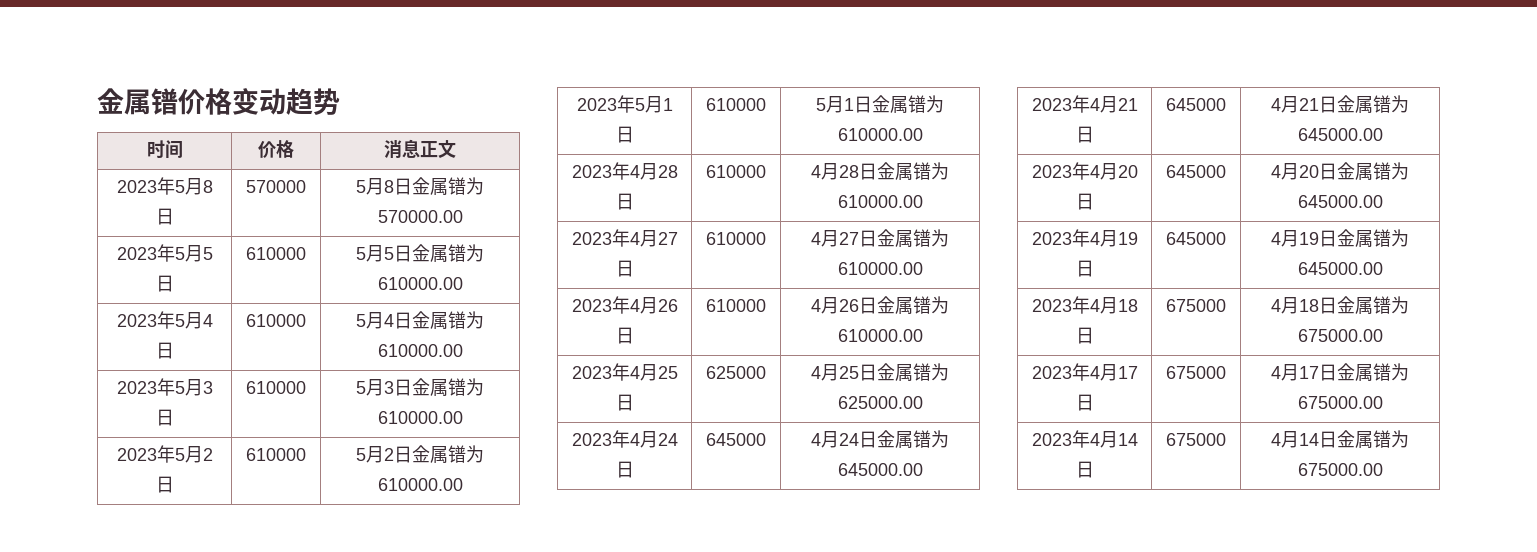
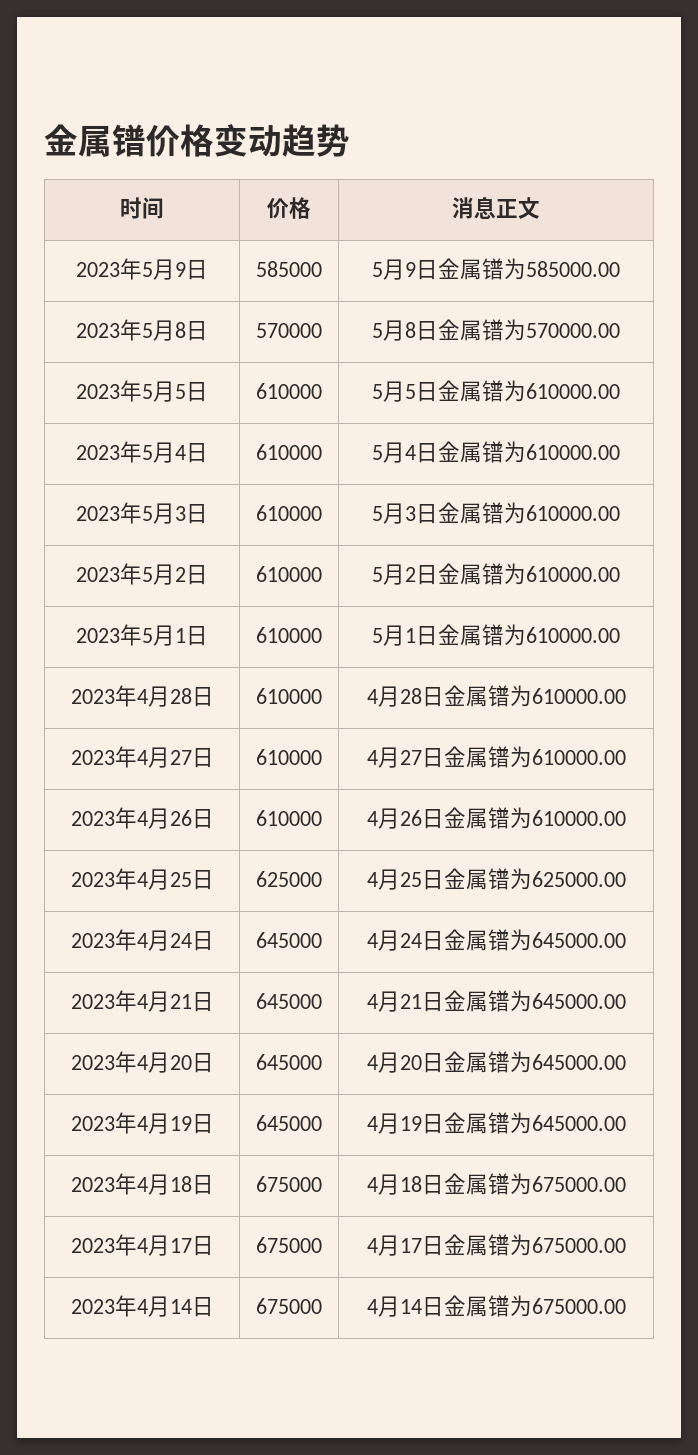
+ 2023年5月9日 | 585000 | 5月9日金属镨为585000.00

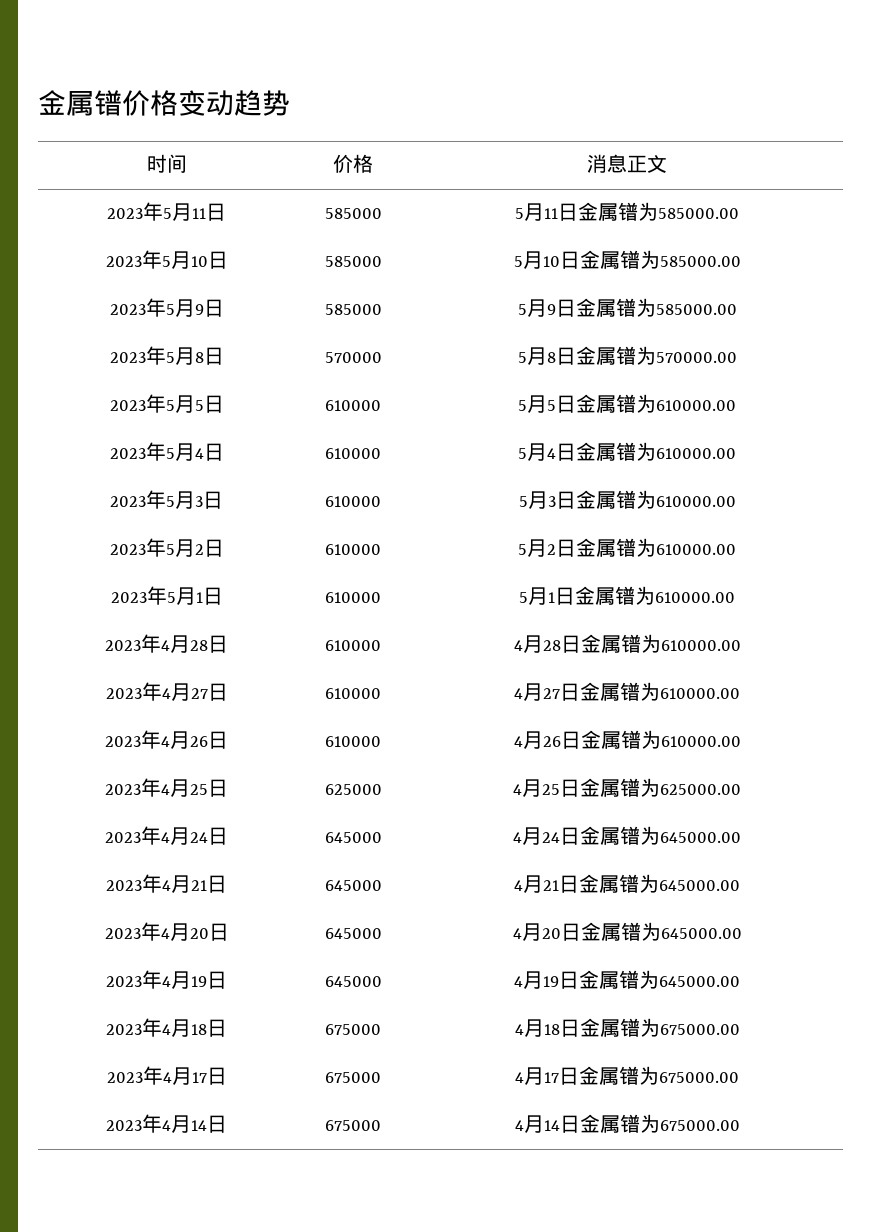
+ 2023年5月11日 | 585000 | 5月11日金属镨为585000.00
+ 2023年5月10日 | 585000 | 5月10日金属镨为585000.00

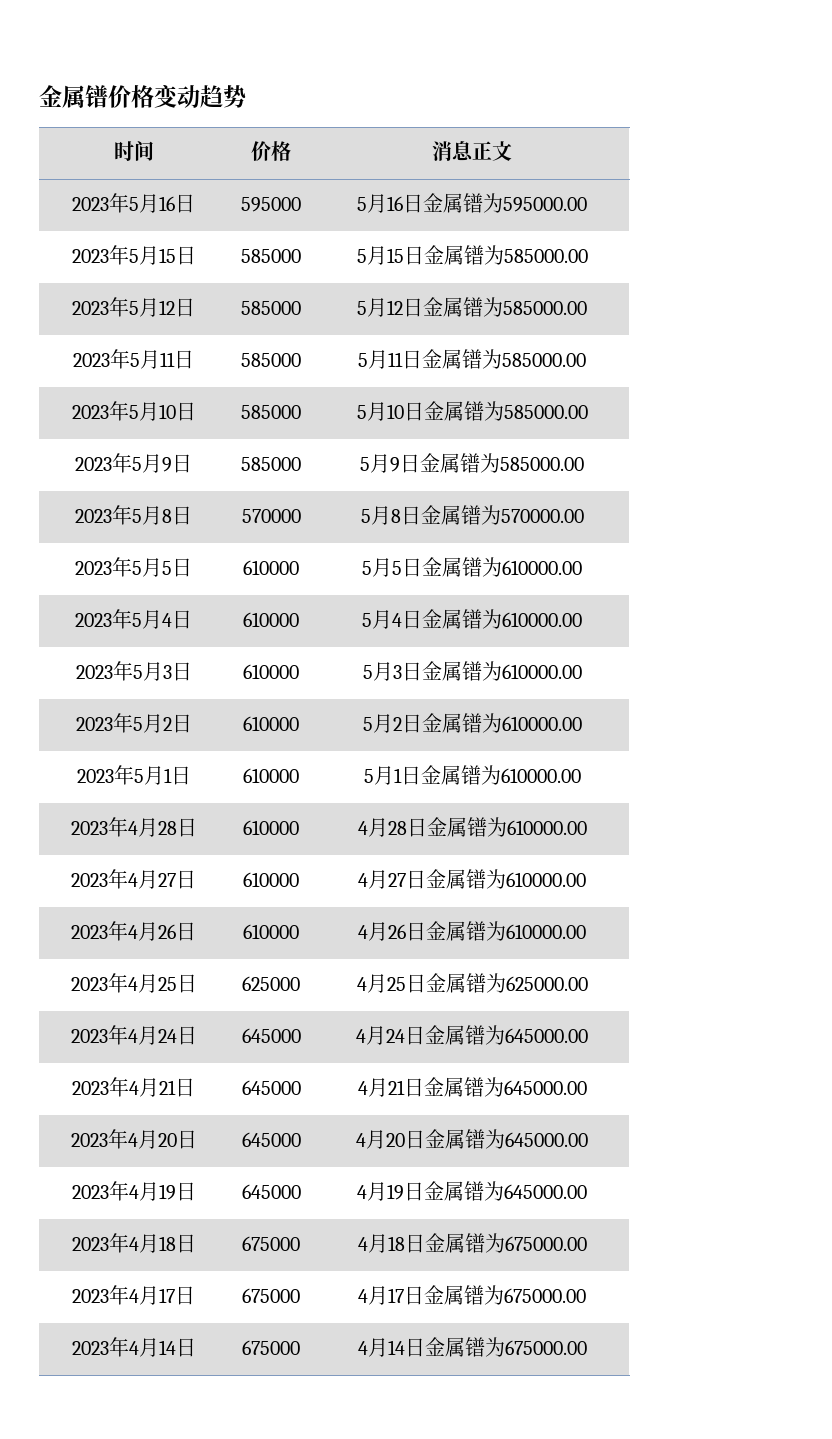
+ 2023年5月16日 | 595000 | 5月16日金属镨为595000.00
+ 2023年5月15日 | 585000 | 5月15日金属镨为585000.00
+ 2023年5月12日 | 585000 | 5月12日金属镨为585000.00

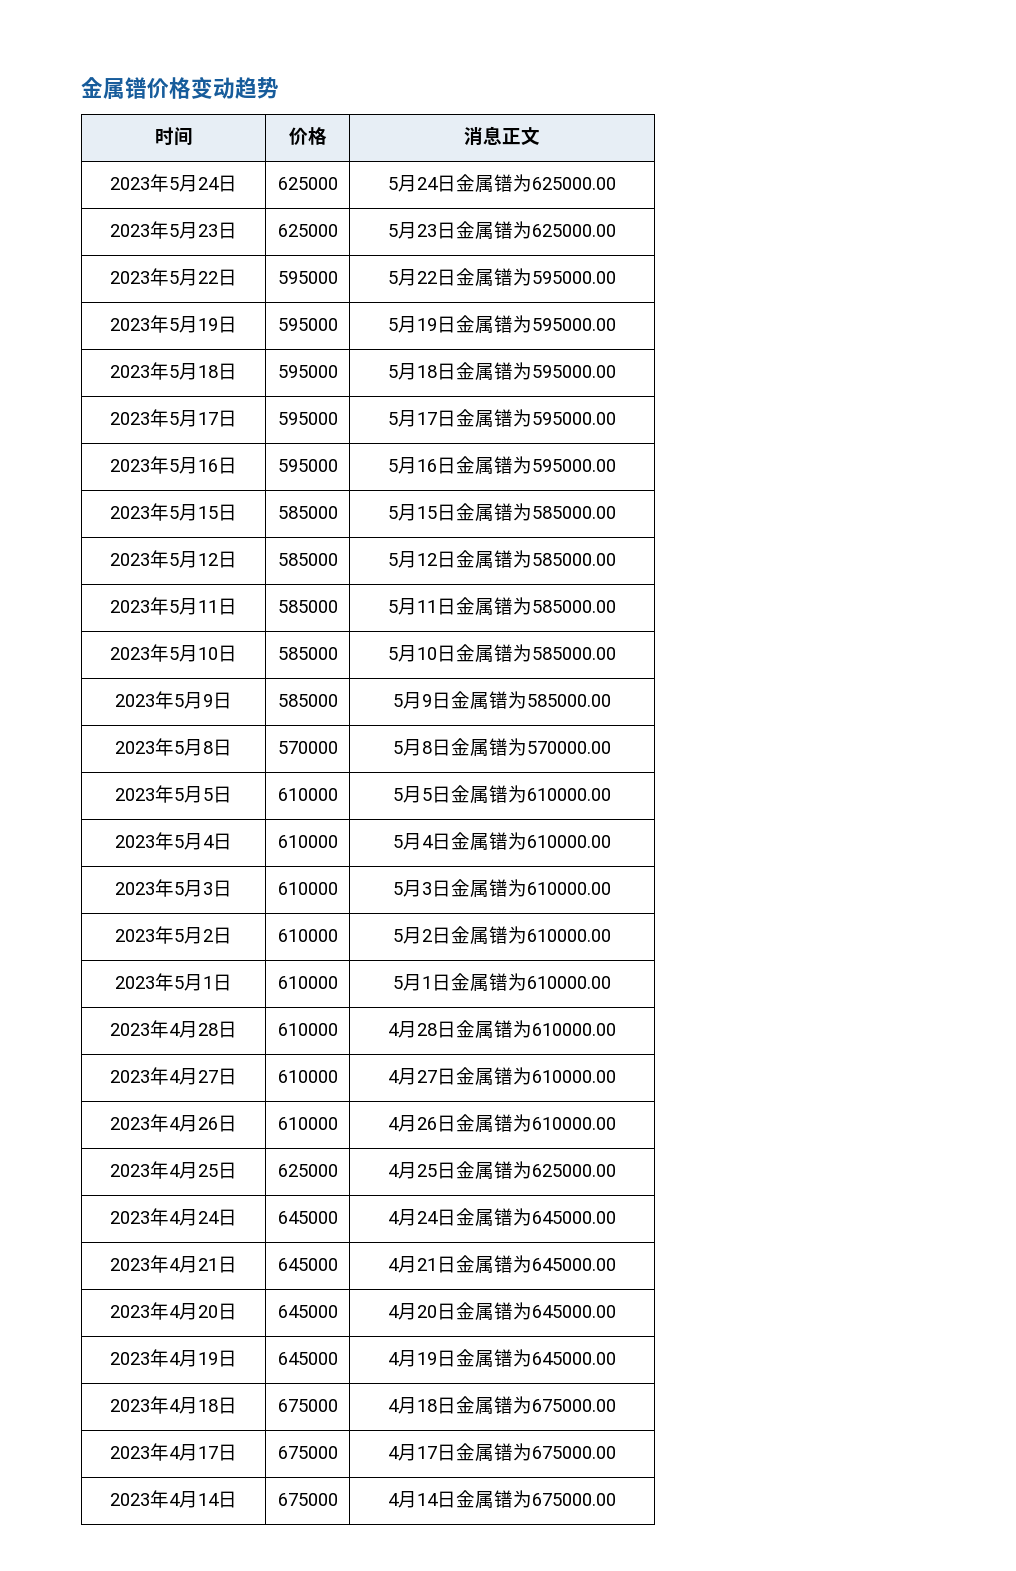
+ 2023年5月24日 | 625000 | 5月24日金属镨为625000.00
+ 2023年5月23日 | 625000 | 5月23日金属镨为625000.00
+ 2023年5月22日 | 595000 | 5月22日金属镨为595000.00
+ 2023年5月19日 | 595000 | 5月19日金属镨为595000.00
+ 2023年5月18日 | 595000 | 5月18日金属镨为595000.00
+ 2023年5月17日 | 595000 | 5月17日金属镨为595000.00

